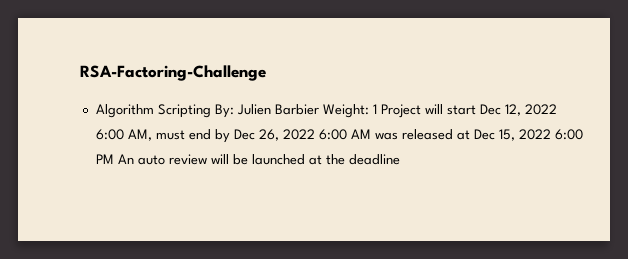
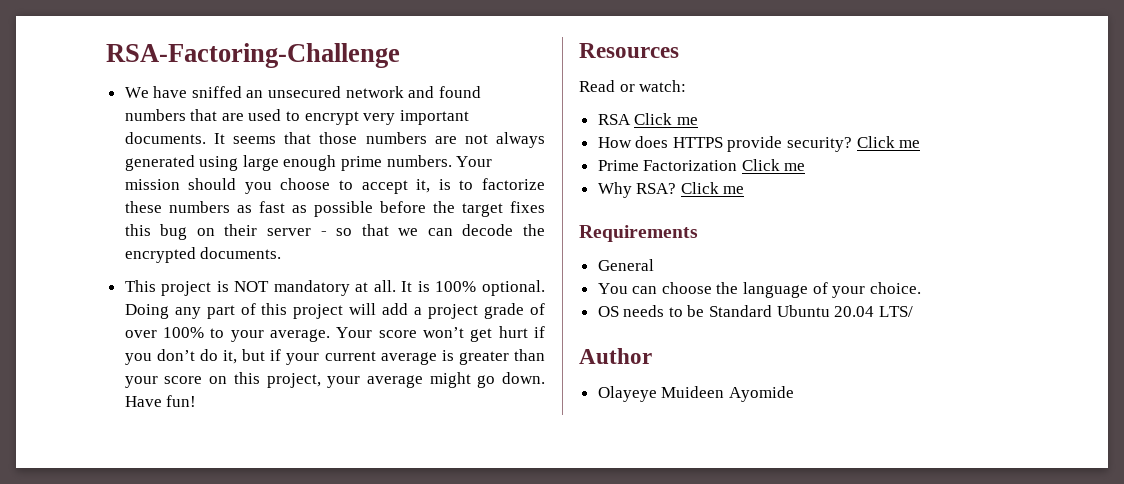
- Algorithm Scripting By: Julien Barbier Weight: 1 Project will start Dec 12, 2022 6:00 AM, must end by Dec 26, 2022 6:00 AM was released at Dec 15, 2022 6:00 PM An auto review will be launched at the deadline
+ We have sniffed an unsecured network and found numbers that are used to encrypt very important documents. It seems that those numbers are not always generated using large enough prime numbers. Your mission should you choose to accept it, is to factorize these numbers as fast as possible before the target fixes this bug on their server - so that we can decode the encrypted documents.
+ This project is NOT mandatory at all. It is 100% optional. Doing any part of this project will add a project grade of over 100% to your average. Your score won’t get hurt if you don’t do it, but if your current average is greater than your score on this project, your average might go down. Have fun!
+ Resources
+ Read or watch:
+ RSA Click me
+ How does HTTPS provide security? Click me
+ Prime Factorization Click me
+ Why RSA? Click me
+ Requirements
+ General
+ You can choose the language of your choice.
+ OS needs to be Standard Ubuntu 20.04 LTS/
+ Author
+ Olayeye Muideen Ayomide

